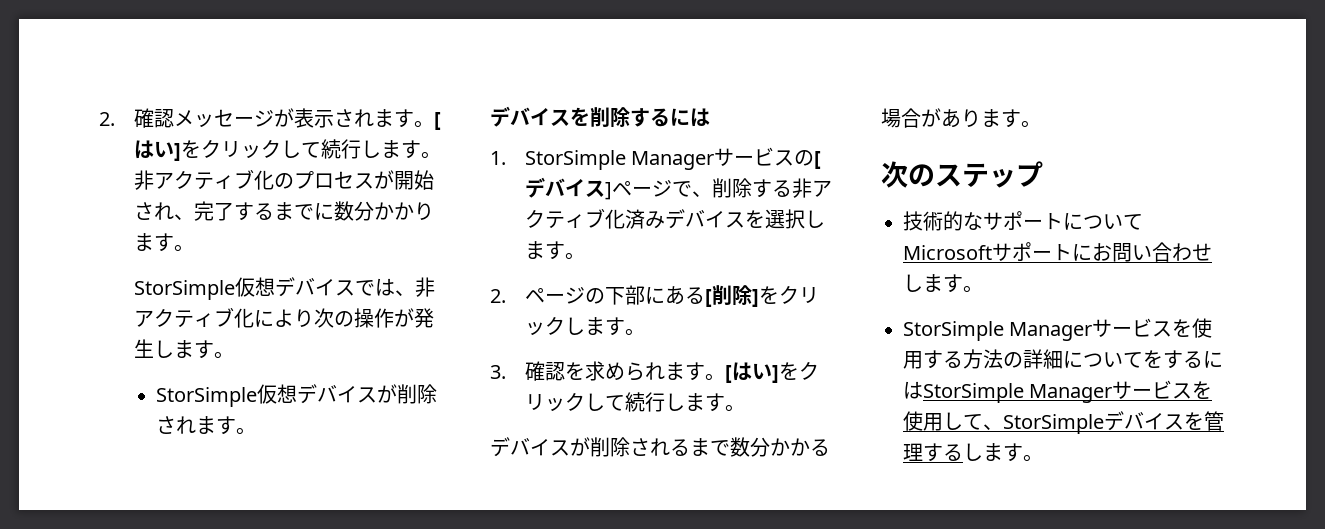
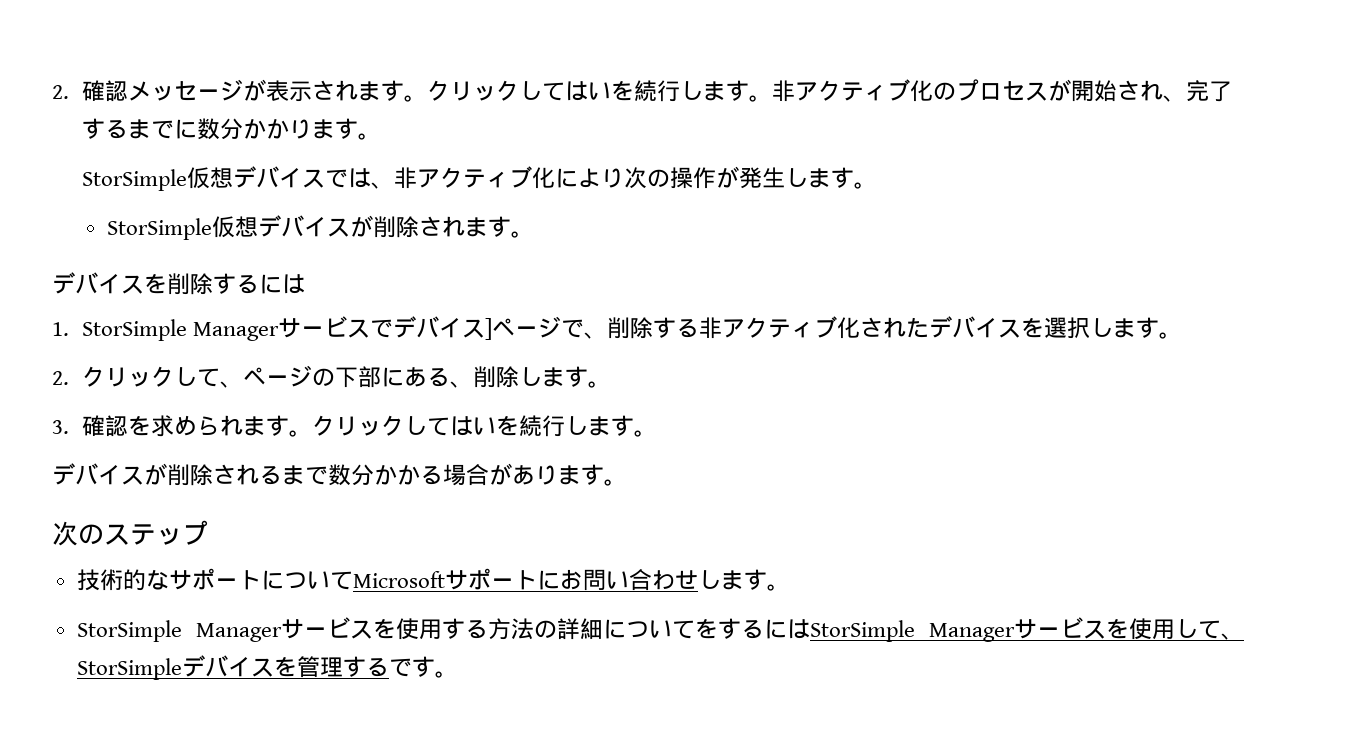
- 2.確認メッセージが表示されます。[はい]をクリックして続行します。
+ 2.確認メッセージが表示されます。クリックしてはいを続行します。
- 1. StorSimple Managerサービスの[デバイス]ページで、削除する非アクティブ化済みデバイスを選択します。
+ 1. StorSimple Managerサービスでデバイス]ページで、削除する非アクティブ化されたデバイスを選択します。
- 2.ページの下部にある[削除]をクリックします。
+ 2.クリックして、ページの下部にある、削除します。
- 3.確認を求められます。[はい]をクリックして続行します。
+ 3.確認を求められます。クリックしてはいを続行します。
- StorSimple Managerサービスを使用する方法の詳細についてをするにはStorSimple Managerサービスを使用して、StorSimpleデバイスを管理するします。
+ StorSimple Managerサービスを使用する方法の詳細についてをするにはStorSimple Managerサービスを使用して、StorSimpleデバイスを管理するです。

